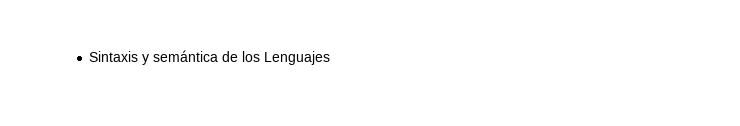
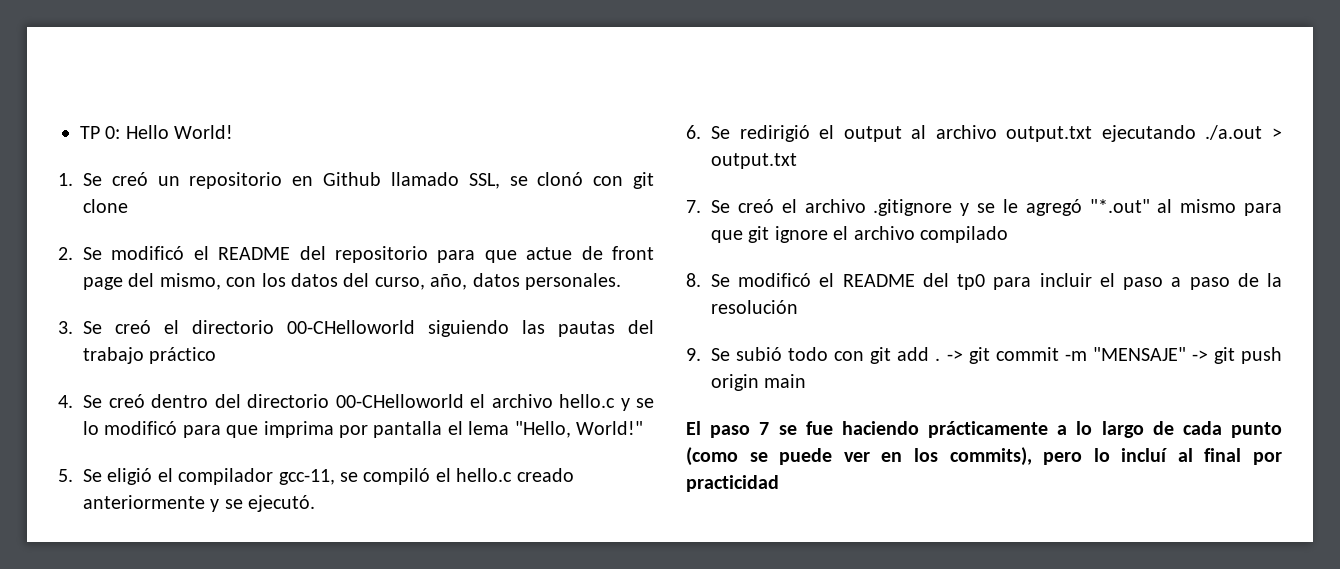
- Sintaxis y semántica de los Lenguajes
+ TP 0: Hello World!
+ 1. Se creó un repositorio en Github llamado SSL, se clonó con git clone
+ 2. Se modificó el README del repositorio para que actue de front page del mismo, con los datos del curso, año, datos personales.
+ 3. Se creó el directorio 00-CHelloworld siguiendo las pautas del trabajo práctico
+ 4. Se creó dentro del directorio 00-CHelloworld el archivo hello.c y se lo modificó para que imprima por pantalla el lema "Hello, World!"
+ 5. Se eligió el compilador gcc-11, se compiló el hello.c creado anteriormente y se ejecutó.
+ 6. Se redirigió el output al archivo output.txt ejecutando ./a.out > output.txt
+ 7. Se creó el archivo .gitignore y se le agregó "*.out" al mismo para que git ignore el archivo compilado
+ 8. Se modificó el README del tp0 para incluir el paso a paso de la resolución
+ 9. Se subió todo con git add . -> git commit -m "MENSAJE" -> git push origin main
+ El paso 7 se fue haciendo prácticamente a lo largo de cada punto (como se puede ver en los commits), pero lo incluí al final por practicidad

